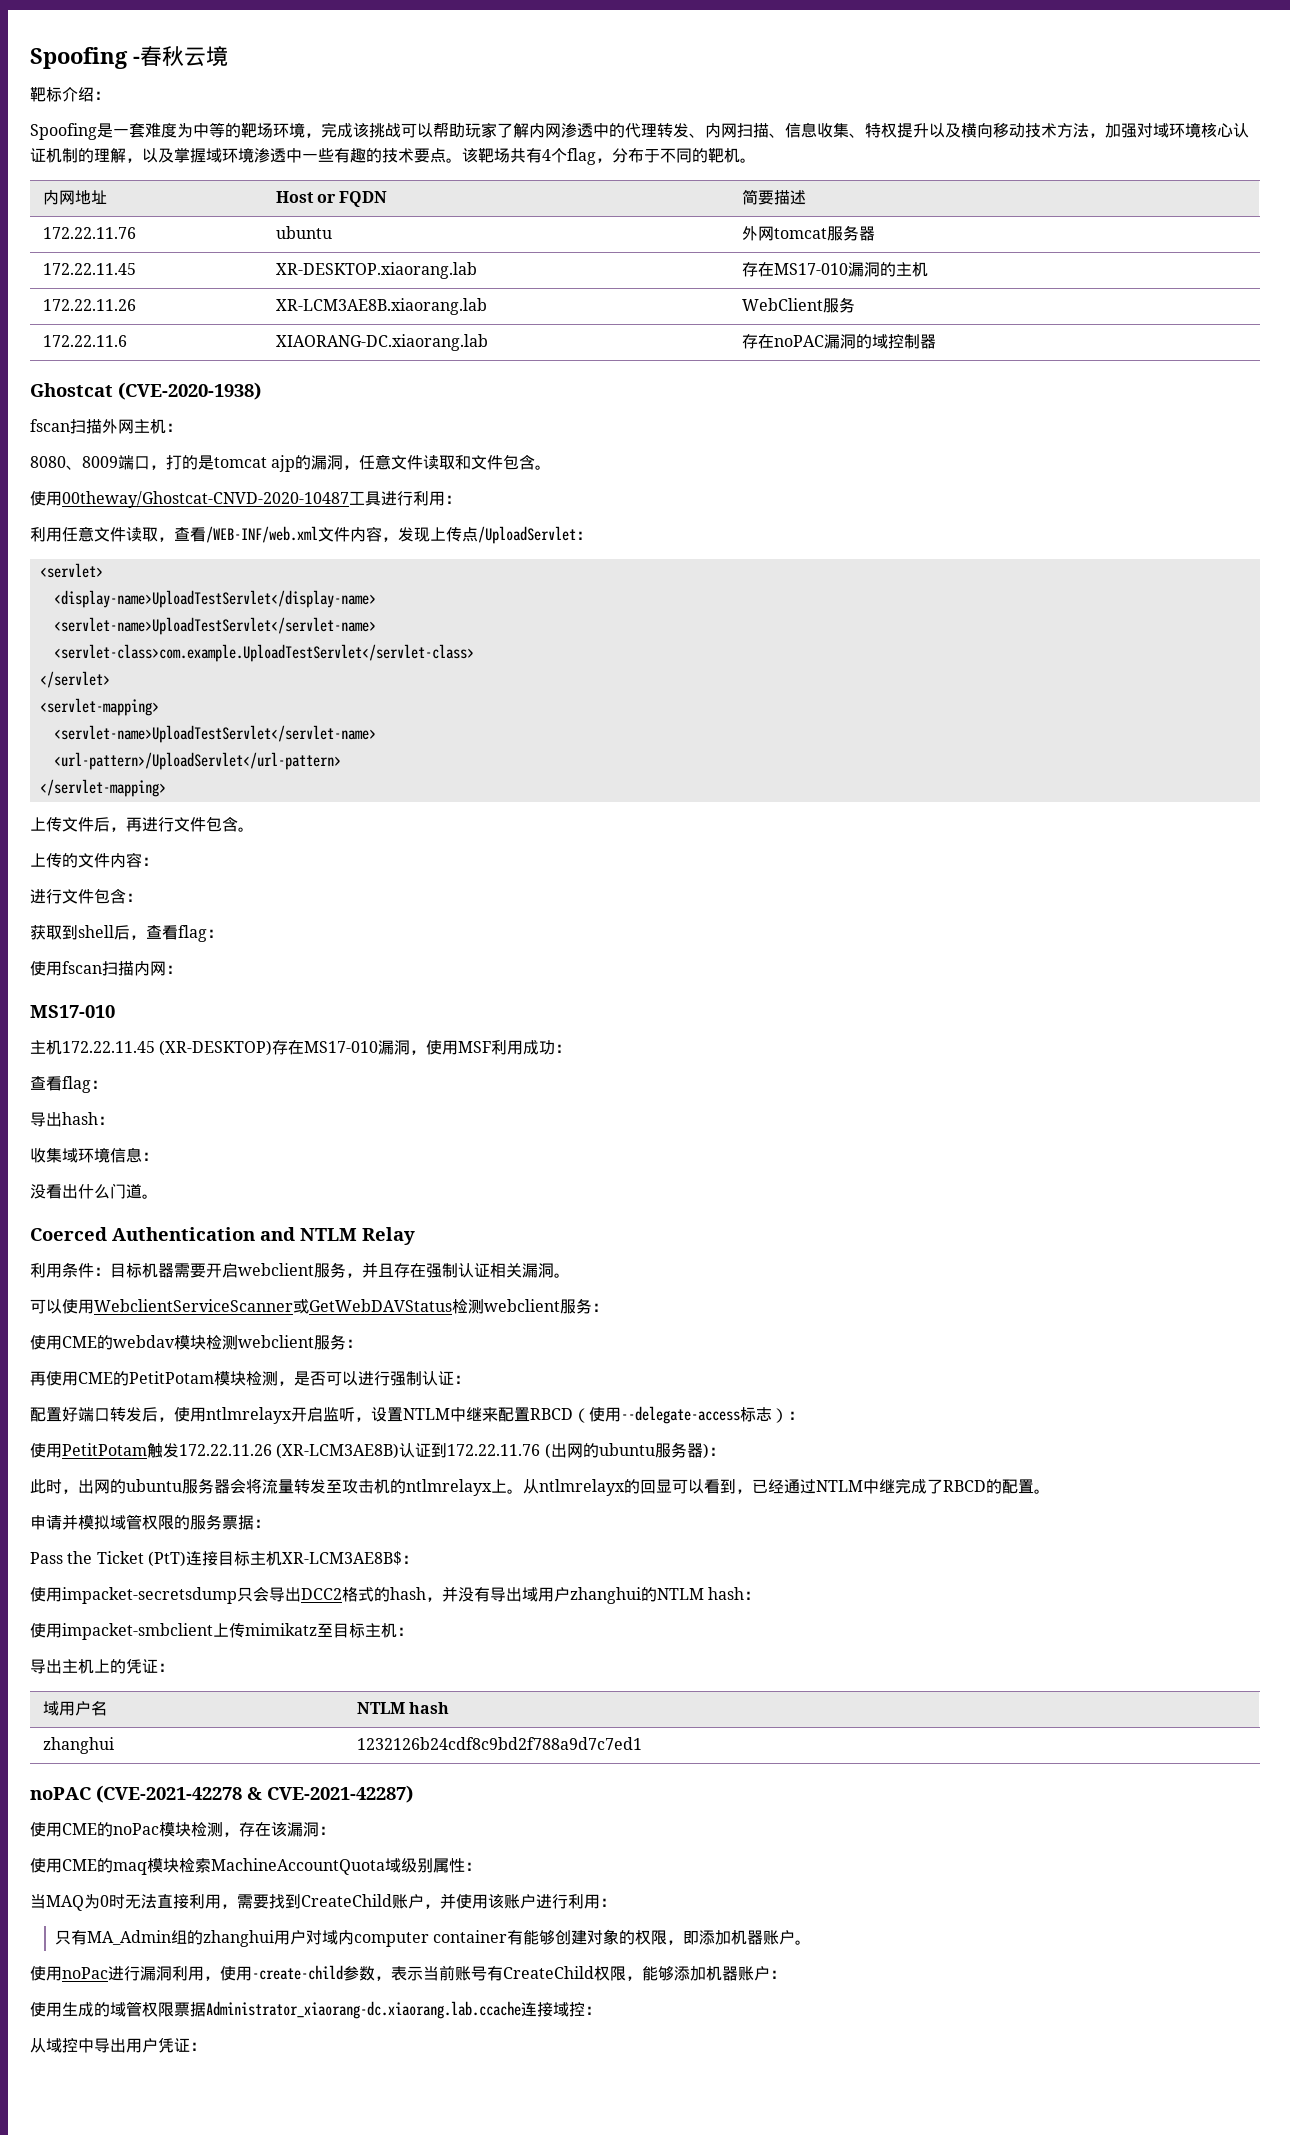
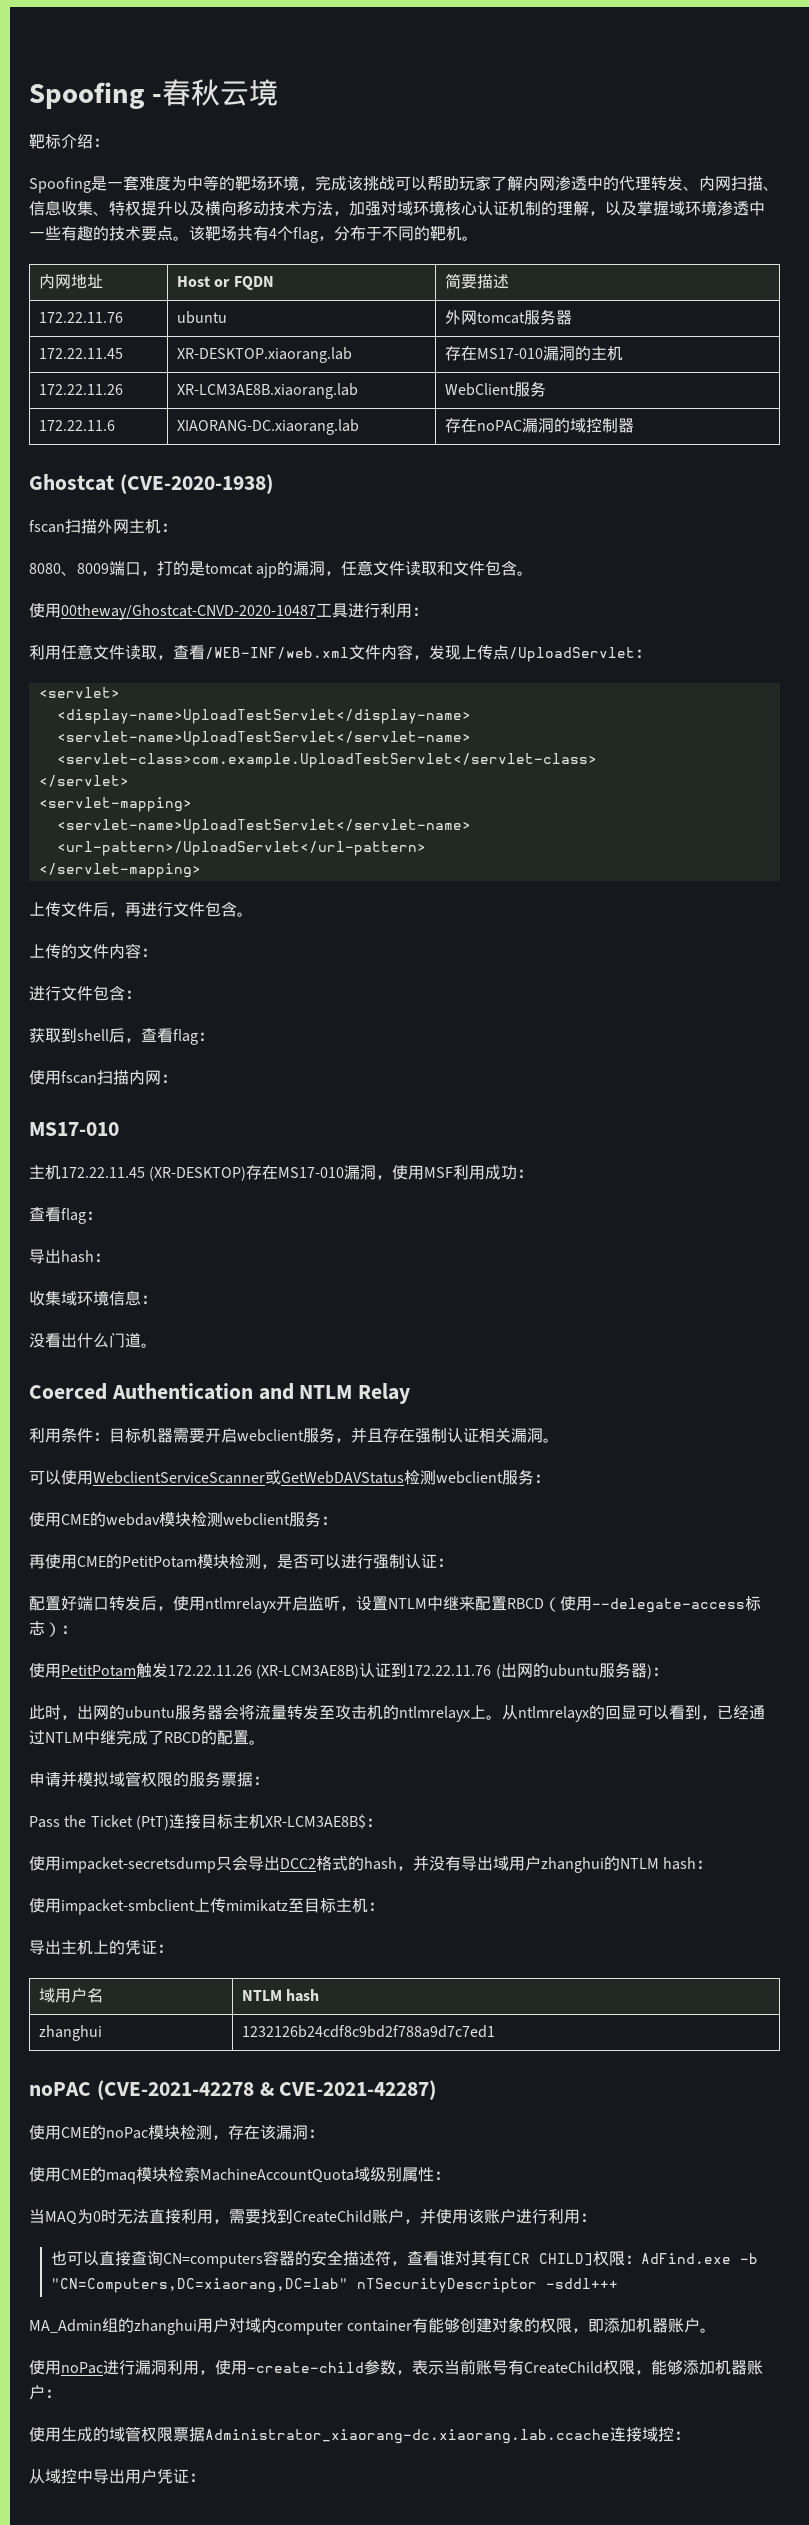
- 只有MA_Admin组的zhanghui用户对域内computer container有能够创建对象的权限，即添加机器账户。
+ 也可以直接查询CN=computers容器的安全描述符，查看谁对其有[CR CHILD]权限：AdFind.exe -b "CN=Computers,DC=xiaorang,DC=lab" nTSecurityDescriptor -sddl+++
+ MA_Admin组的zhanghui用户对域内computer container有能够创建对象的权限，即添加机器账户。

